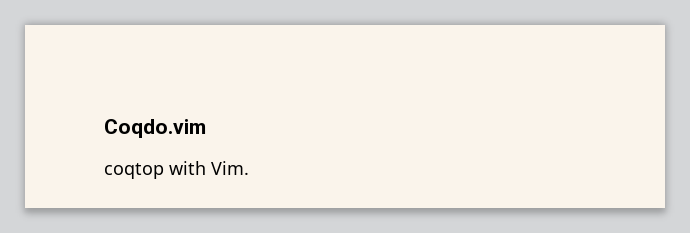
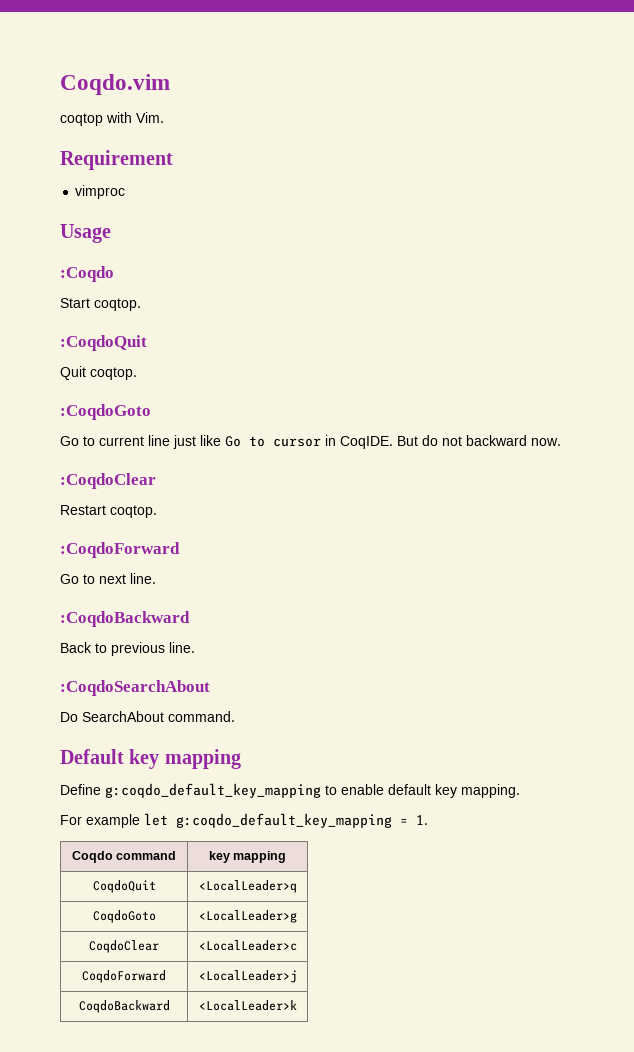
+ Requirement
+ vimproc
+ Usage
+ :Coqdo
+ Start coqtop.
+ :CoqdoQuit
+ Quit coqtop.
+ :CoqdoGoto
+ Go to current line just like Go to cursor in CoqIDE. But do not backward now.
+ :CoqdoClear
+ Restart coqtop.
+ :CoqdoForward
+ Go to next line.
+ :CoqdoBackward
+ Back to previous line.
+ :CoqdoSearchAbout
+ Do SearchAbout command.
+ Default key mapping
+ Define g:coqdo_default_key_mapping to enable default key mapping.
+ For example let g:coqdo_default_key_mapping = 1.
+ Coqdo command | key mapping
+ CoqdoQuit | <LocalLeader>q
+ CoqdoGoto | <LocalLeader>g
+ CoqdoClear | <LocalLeader>c
+ CoqdoForward | <LocalLeader>j
+ CoqdoBackward | <LocalLeader>k

